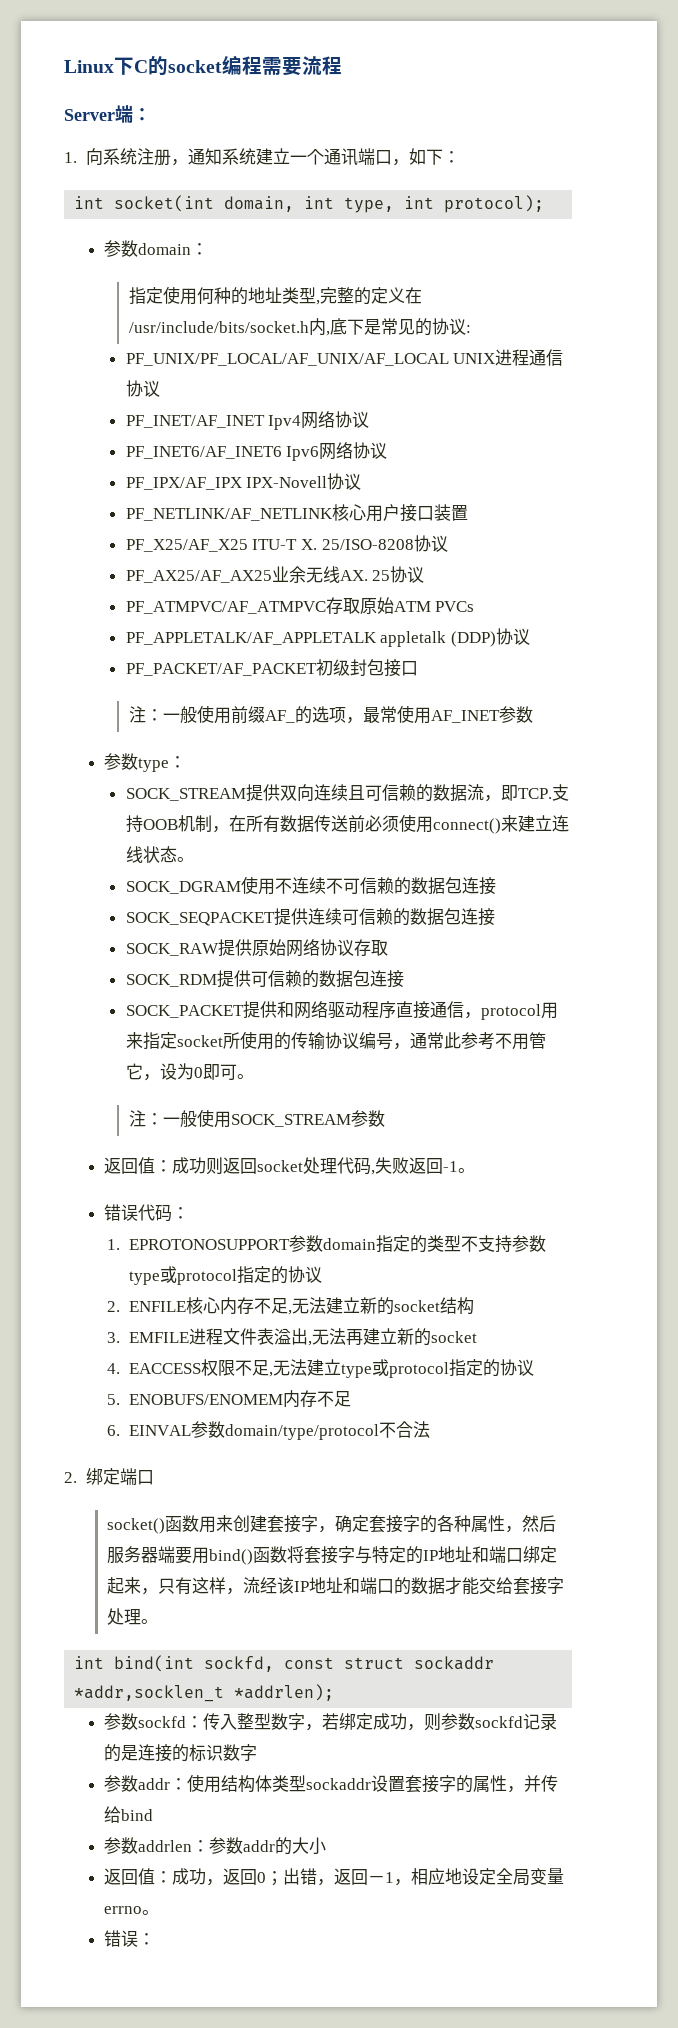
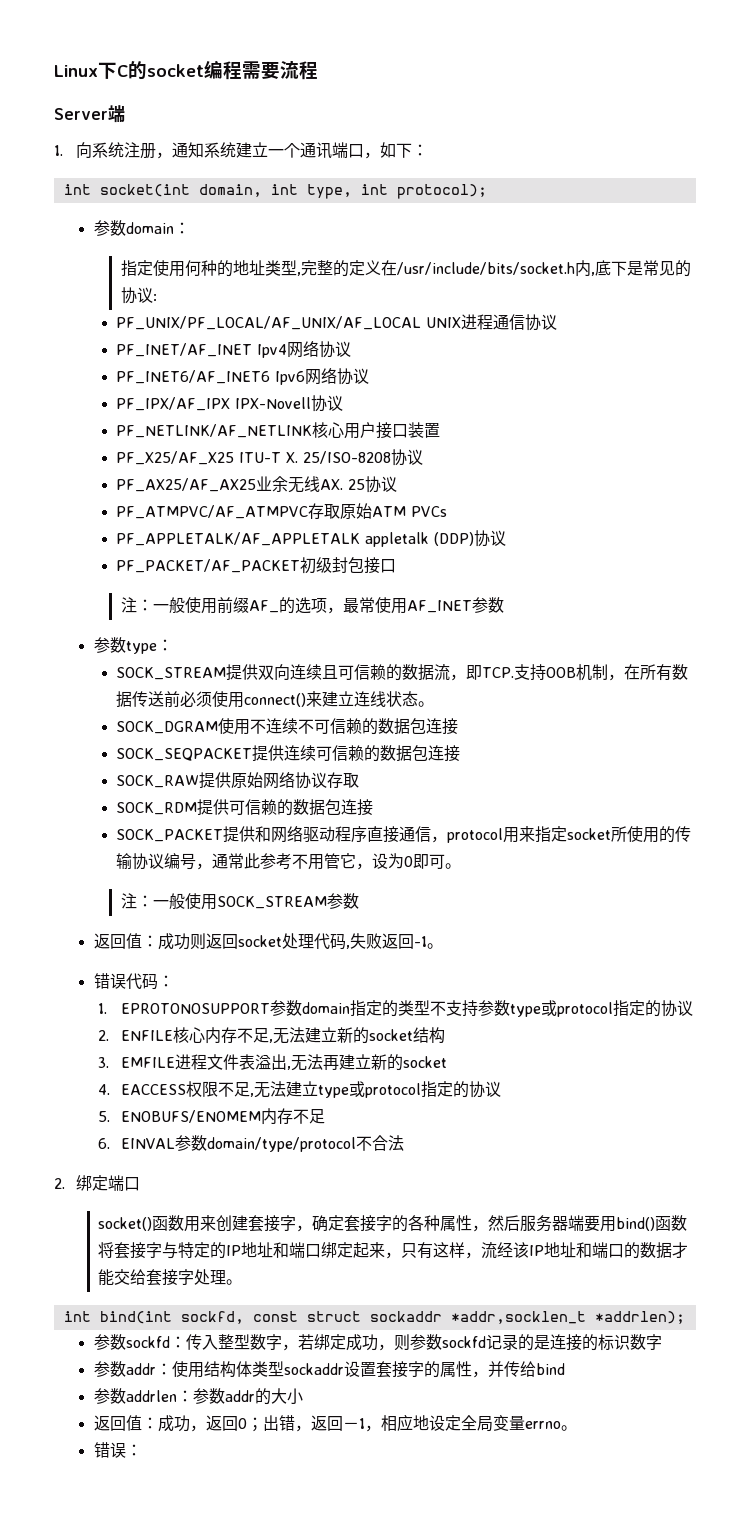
- Server端：
+ Server端

